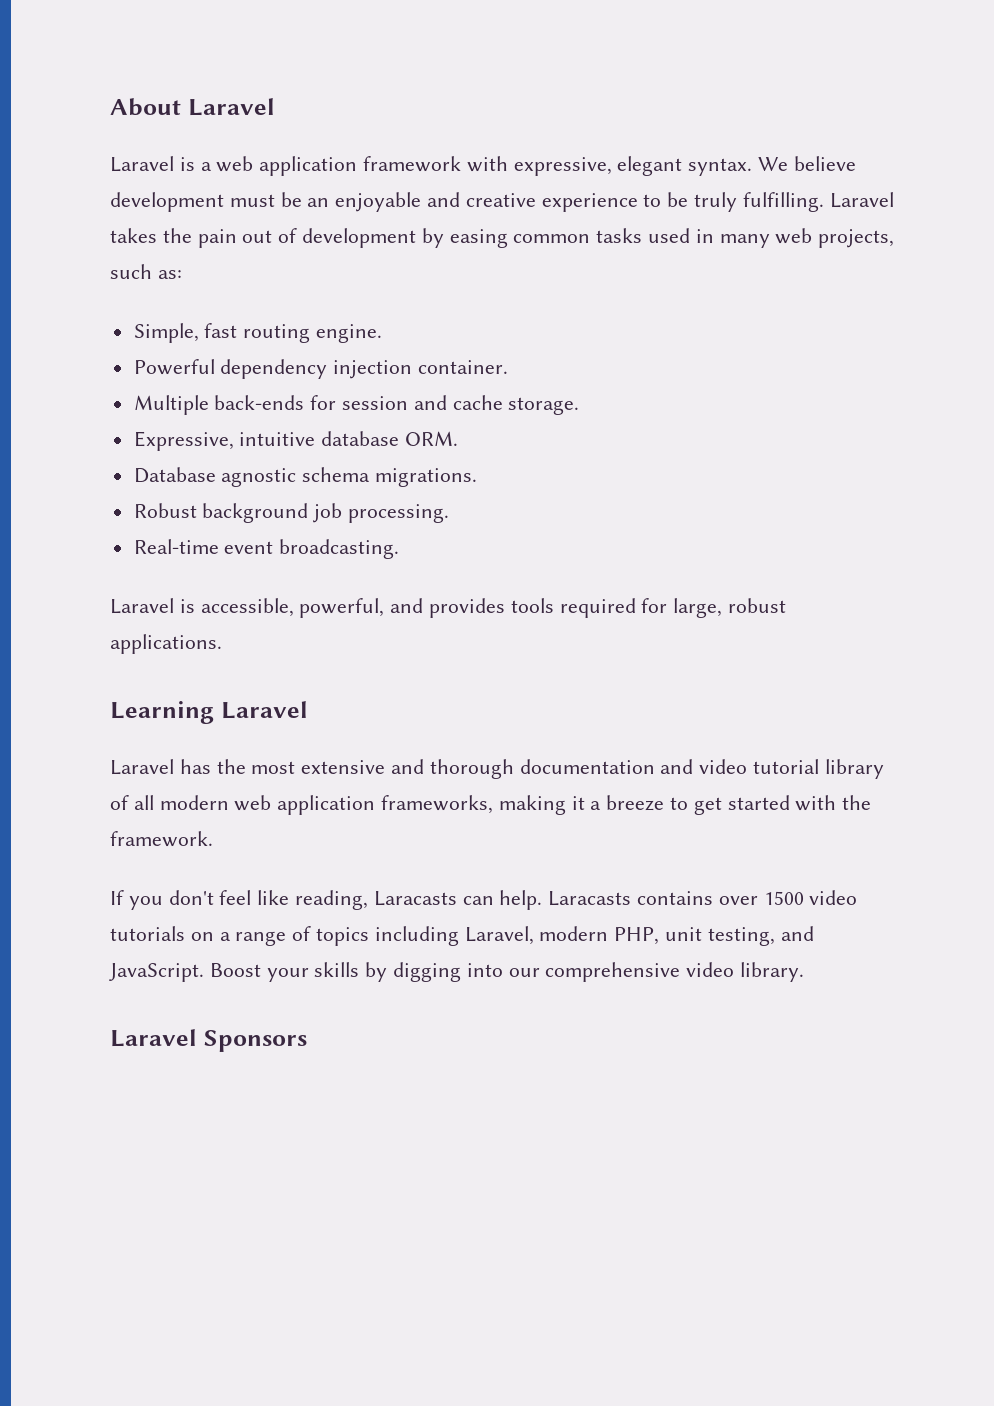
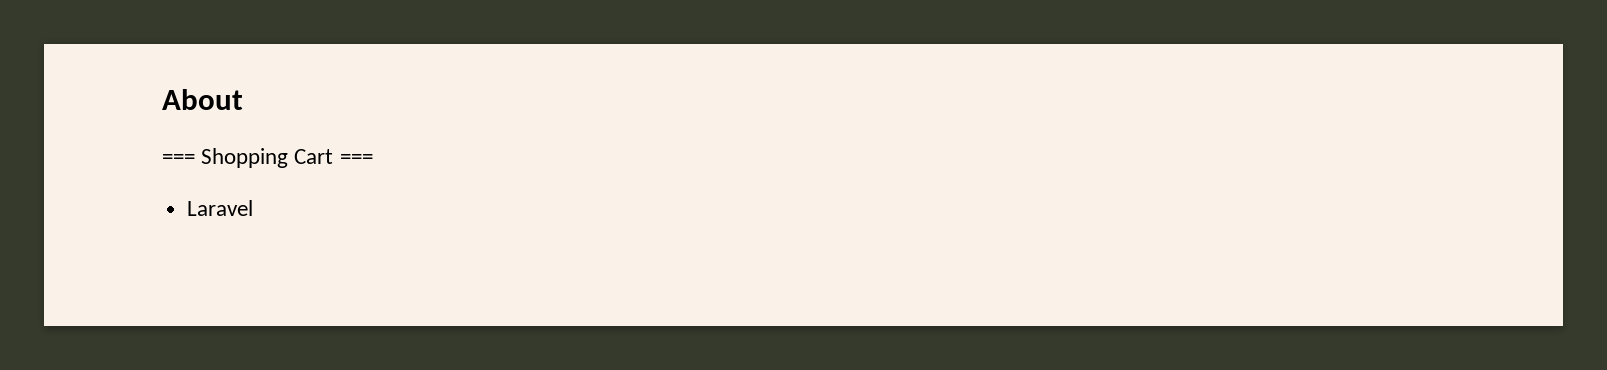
- About Laravel
- Laravel is a web application framework with expressive, elegant syntax. We believe development must be an enjoyable and creative experience to be truly fulfilling. Laravel takes the pain out of development by easing common tasks used in many web projects, such as:
- Simple, fast routing engine.
- Powerful dependency injection container.
- Multiple back-ends for session and cache storage.
- Expressive, intuitive database ORM.
- Database agnostic schema migrations.
- Robust background job processing.
- Real-time event broadcasting.
- Laravel is accessible, powerful, and provides tools required for large, robust applications.
- Learning Laravel
- Laravel has the most extensive and thorough documentation and video tutorial library of all modern web application frameworks, making it a breeze to get started with the framework.
- If you don't feel like reading, Laracasts can help. Laracasts contains over 1500 video tutorials on a range of topics including Laravel, modern PHP, unit testing, and JavaScript. Boost your skills by digging into our comprehensive video library.
- Laravel Sponsors
+ About
+ === Shopping Cart ===
+ Laravel

